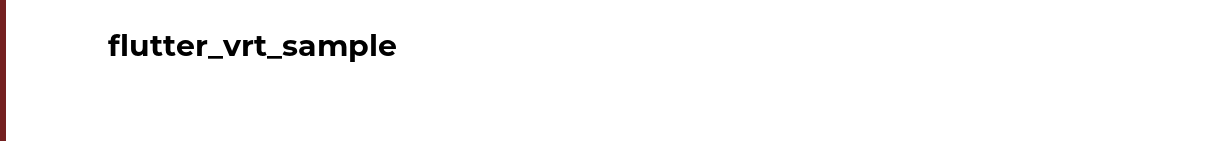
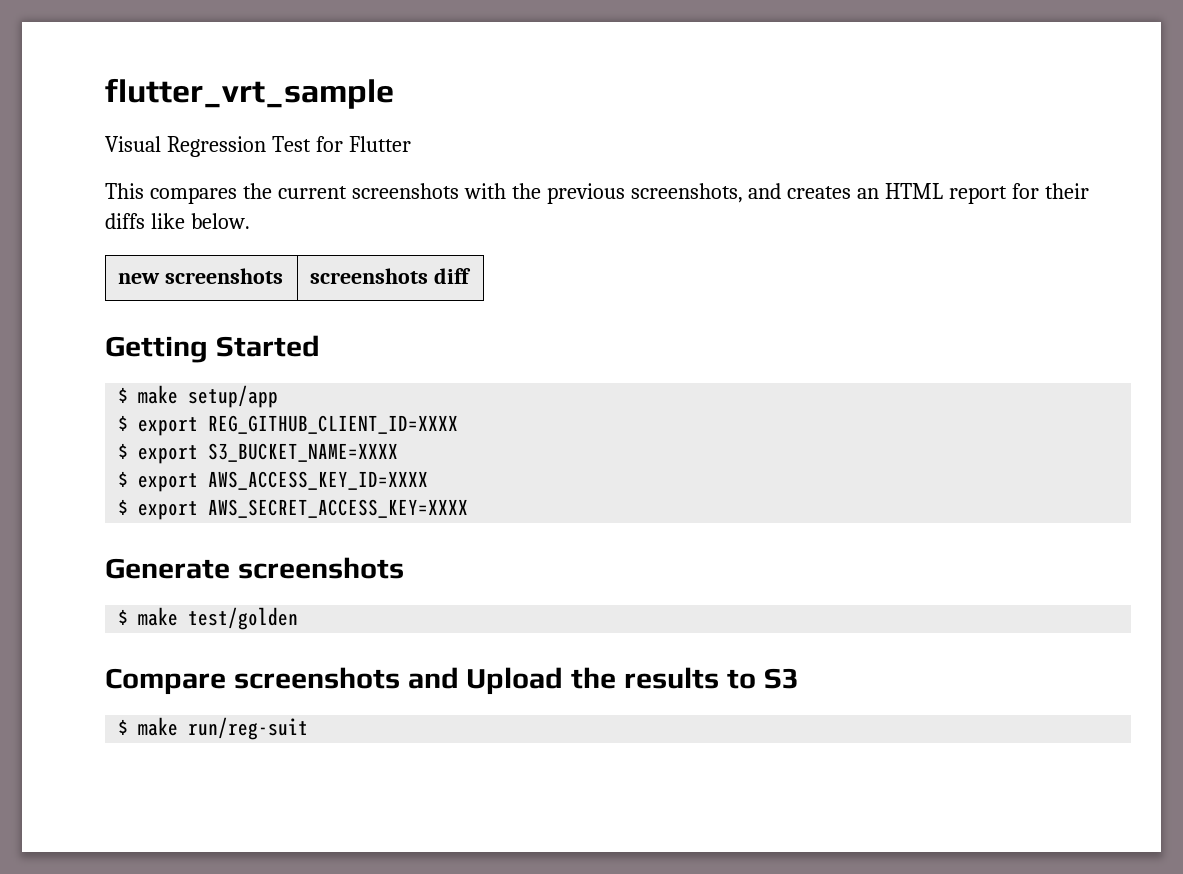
+ Visual Regression Test for Flutter
+ This compares the current screenshots with the previous screenshots, and creates an HTML report for their diffs like below.
+ new screenshots | screenshots diff
+ Getting Started
+ $ make setup/app
+ $ export REG_GITHUB_CLIENT_ID=XXXX
+ $ export S3_BUCKET_NAME=XXXX
+ $ export AWS_ACCESS_KEY_ID=XXXX
+ $ export AWS_SECRET_ACCESS_KEY=XXXX
+ Generate screenshots
+ $ make test/golden
+ Compare screenshots and Upload the results to S3
+ $ make run/reg-suit

